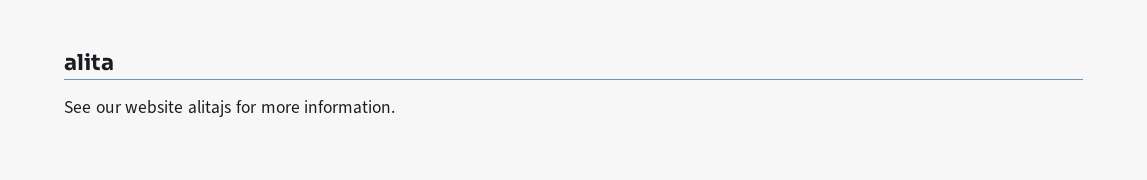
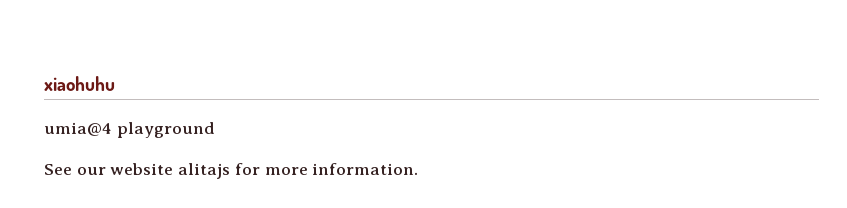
- alita
+ xiaohuhu
+ umia@4 playground

